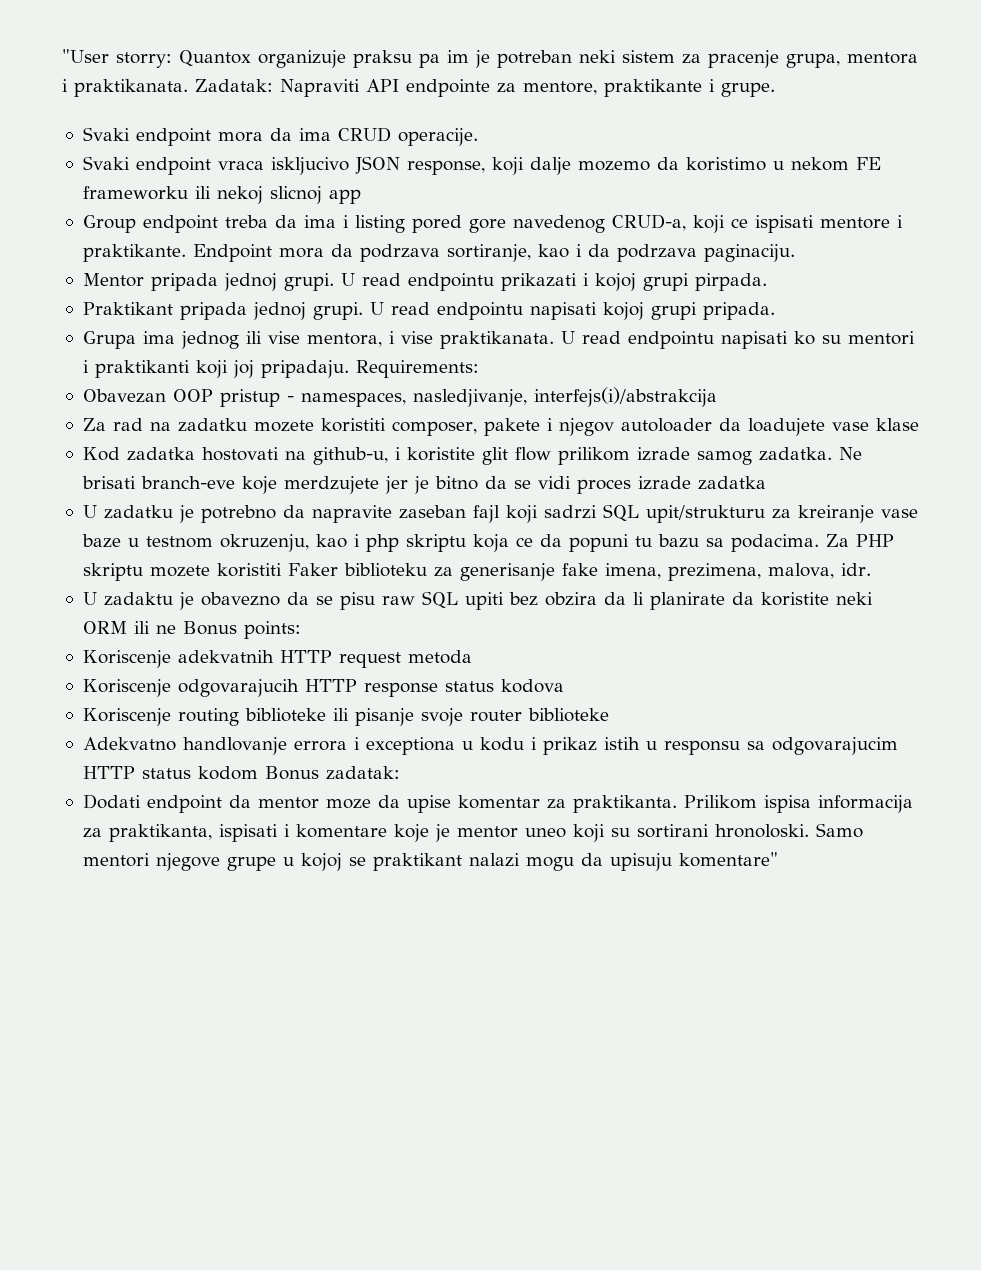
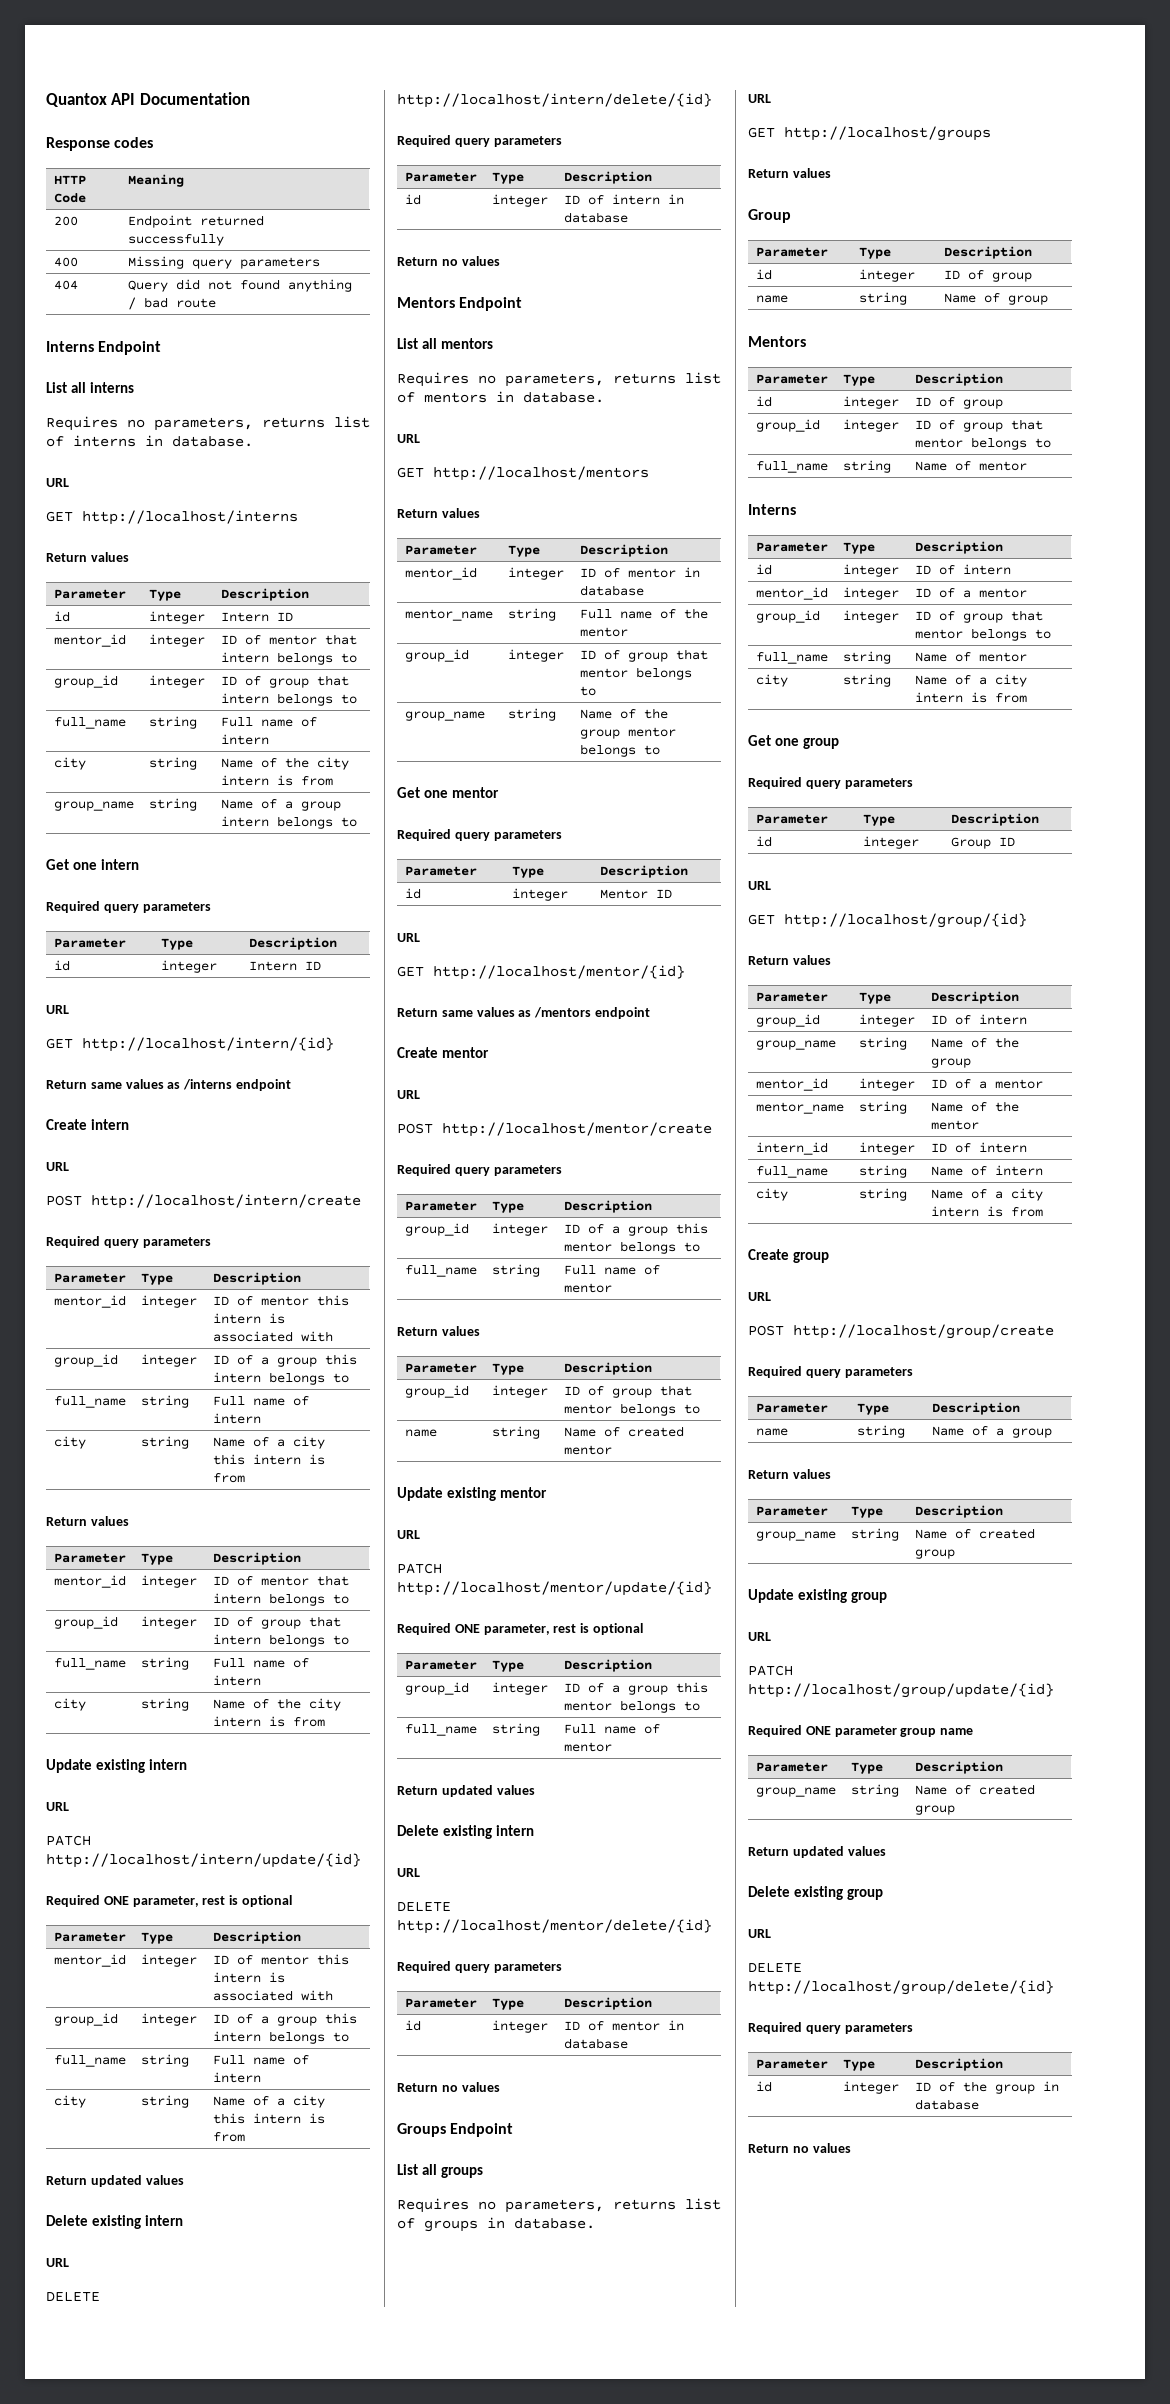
- "User storry: Quantox organizuje praksu pa im je potreban neki sistem za pracenje grupa, mentora i praktikanata. Zadatak: Napraviti API endpointe za mentore, praktikante i grupe.
- Svaki endpoint mora da ima CRUD operacije.
- Svaki endpoint vraca iskljucivo JSON response, koji dalje mozemo da koristimo u nekom FE frameworku ili nekoj slicnoj app
- Group endpoint treba da ima i listing pored gore navedenog CRUD-a, koji ce ispisati mentore i praktikante. Endpoint mora da podrzava sortiranje, kao i da podrzava paginaciju.
- Mentor pripada jednoj grupi. U read endpointu prikazati i kojoj grupi pirpada.
- Praktikant pripada jednoj grupi. U read endpointu napisati kojoj grupi pripada.
- Grupa ima jednog ili vise mentora, i vise praktikanata. U read endpointu napisati ko su mentori i praktikanti koji joj pripadaju. Requirements:
- Obavezan OOP pristup - namespaces, nasledjivanje, interfejs(i)/abstrakcija
- Za rad na zadatku mozete koristiti composer, pakete i njegov autoloader da loadujete vase klase
- Kod zadatka hostovati na github-u, i koristite glit flow prilikom izrade samog zadatka. Ne brisati branch-eve koje merdzujete jer je bitno da se vidi proces izrade zadatka
- U zadatku je potrebno da napravite zaseban fajl koji sadrzi SQL upit/strukturu za kreiranje vase baze u testnom okruzenju, kao i php skriptu koja ce da popuni tu bazu sa podacima. Za PHP skriptu mozete koristiti Faker biblioteku za generisanje fake imena, prezimena, malova, idr.
- U zadaktu je obavezno da se pisu raw SQL upiti bez obzira da li planirate da koristite neki ORM ili ne Bonus points:
- Koriscenje adekvatnih HTTP request metoda
- Koriscenje odgovarajucih HTTP response status kodova
- Koriscenje routing biblioteke ili pisanje svoje router biblioteke
- Adekvatno handlovanje errora i exceptiona u kodu i prikaz istih u responsu sa odgovarajucim HTTP status kodom Bonus zadatak:
- Dodati endpoint da mentor moze da upise komentar za praktikanta. Prilikom ispisa informacija za praktikanta, ispisati i komentare koje je mentor uneo koji su sortirani hronoloski. Samo mentori njegove grupe u kojoj se praktikant nalazi mogu da upisuju komentare"
+ Quantox API Documentation
+ Response codes
+ HTTP Code | Meaning
+ 200 | Endpoint returned successfully
+ 400 | Missing query parameters
+ 404 | Query did not found anything / bad route
+ Interns Endpoint
+ List all interns
+ Requires no parameters, returns list of interns in database.
+ URL
+ GET http://localhost/interns
+ Return values
+ Parameter | Type | Description
+ id | integer | Intern ID
+ mentor_id | integer | ID of mentor that intern belongs to
+ group_id | integer | ID of group that intern belongs to
+ full_name | string | Full name of intern
+ city | string | Name of the city intern is from
+ group_name | string | Name of a group intern belongs to
+ Get one intern
+ Required query parameters
+ Parameter | Type | Description
+ id | integer | Intern ID
+ URL
+ GET http://localhost/intern/{id}
+ Return same values as /interns endpoint
+ Create intern
+ URL
+ POST http://localhost/intern/create
+ Required query parameters
+ Parameter | Type | Description
+ mentor_id | integer | ID of mentor this intern is associated with
+ group_id | integer | ID of a group this intern belongs to
+ full_name | string | Full name of intern
+ city | string | Name of a city this intern is from
+ Return values
+ Parameter | Type | Description
+ mentor_id | integer | ID of mentor that intern belongs to
+ group_id | integer | ID of group that intern belongs to
+ full_name | string | Full name of intern
+ city | string | Name of the city intern is from
+ Update existing intern
+ URL
+ PATCH http://localhost/intern/update/{id}
+ Required ONE parameter, rest is optional
+ Parameter | Type | Description
+ mentor_id | integer | ID of mentor this intern is associated with
+ group_id | integer | ID of a group this intern belongs to
+ full_name | string | Full name of intern
+ city | string | Name of a city this intern is from
+ Return updated values
+ Delete existing intern
+ URL
+ DELETE http://localhost/intern/delete/{id}
+ Required query parameters
+ Parameter | Type | Description
+ id | integer | ID of intern in database
+ Return no values
+ Mentors Endpoint
+ List all mentors
+ Requires no parameters, returns list of mentors in database.
+ URL
+ GET http://localhost/mentors
+ Return values
+ Parameter | Type | Description
+ mentor_id | integer | ID of mentor in database
+ mentor_name | string | Full name of the mentor
+ group_id | integer | ID of group that mentor belongs to
+ group_name | string | Name of the group mentor belongs to
+ Get one mentor
+ Required query parameters
+ Parameter | Type | Description
+ id | integer | Mentor ID
+ URL
+ GET http://localhost/mentor/{id}
+ Return same values as /mentors endpoint
+ Create mentor
+ URL
+ POST http://localhost/mentor/create
+ Required query parameters
+ Parameter | Type | Description
+ group_id | integer | ID of a group this mentor belongs to
+ full_name | string | Full name of mentor
+ Return values
+ Parameter | Type | Description
+ group_id | integer | ID of group that mentor belongs to
+ name | string | Name of created mentor
+ Update existing mentor
+ URL
+ PATCH http://localhost/mentor/update/{id}
+ Required ONE parameter, rest is optional
+ Parameter | Type | Description
+ group_id | integer | ID of a group this mentor belongs to
+ full_name | string | Full name of mentor
+ Return updated values
+ Delete existing intern
+ URL
+ DELETE http://localhost/mentor/delete/{id}
+ Required query parameters
+ Parameter | Type | Description
+ id | integer | ID of mentor in database
+ Return no values
+ Groups Endpoint
+ List all groups
+ Requires no parameters, returns list of groups in database.
+ URL
+ GET http://localhost/groups
+ Return values
+ Group
+ Parameter | Type | Description
+ id | integer | ID of group
+ name | string | Name of group
+ Mentors
+ Parameter | Type | Description
+ id | integer | ID of group
+ group_id | integer | ID of group that mentor belongs to
+ full_name | string | Name of mentor
+ Interns
+ Parameter | Type | Description
+ id | integer | ID of intern
+ mentor_id | integer | ID of a mentor
+ group_id | integer | ID of group that mentor belongs to
+ full_name | string | Name of mentor
+ city | string | Name of a city intern is from
+ Get one group
+ Required query parameters
+ Parameter | Type | Description
+ id | integer | Group ID
+ URL
+ GET http://localhost/group/{id}
+ Return values
+ Parameter | Type | Description
+ group_id | integer | ID of intern
+ group_name | string | Name of the group
+ mentor_id | integer | ID of a mentor
+ mentor_name | string | Name of the mentor
+ intern_id | integer | ID of intern
+ full_name | string | Name of intern
+ city | string | Name of a city intern is from
+ Create group
+ URL
+ POST http://localhost/group/create
+ Required query parameters
+ Parameter | Type | Description
+ name | string | Name of a group
+ Return values
+ Parameter | Type | Description
+ group_name | string | Name of created group
+ Update existing group
+ URL
+ PATCH http://localhost/group/update/{id}
+ Required ONE parameter group name
+ Parameter | Type | Description
+ group_name | string | Name of created group
+ Return updated values
+ Delete existing group
+ URL
+ DELETE http://localhost/group/delete/{id}
+ Required query parameters
+ Parameter | Type | Description
+ id | integer | ID of the group in database
+ Return no values

